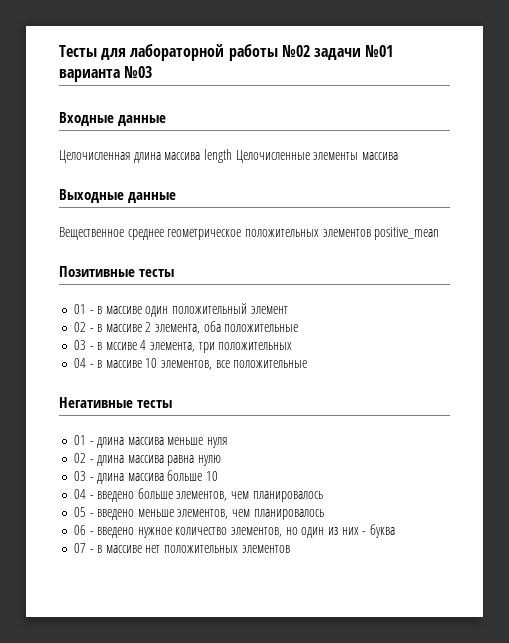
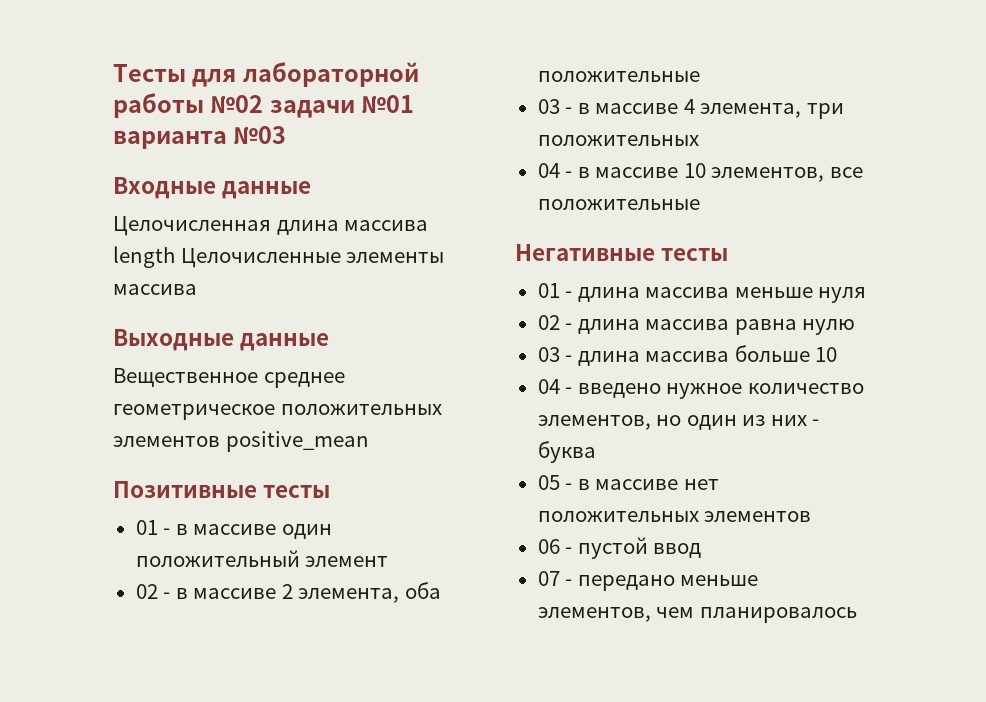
- 03 - в мссиве 4 элемента, три положительных
+ 03 - в массиве 4 элемента, три положительных
- 04 - введено больше элементов, чем планировалось
- 05 - введено меньше элементов, чем планировалось
- 06 - введено нужное количество элементов, но один из них - буква
+ 04 - введено нужное количество элементов, но один из них - буква
- 07 - в массиве нет положительных элементов
+ 05 - в массиве нет положительных элементов
+ 06 - пустой ввод
+ 07 - передано меньше элементов, чем планировалось

